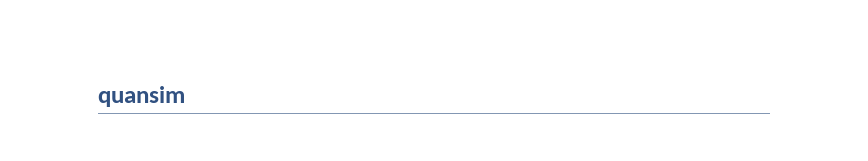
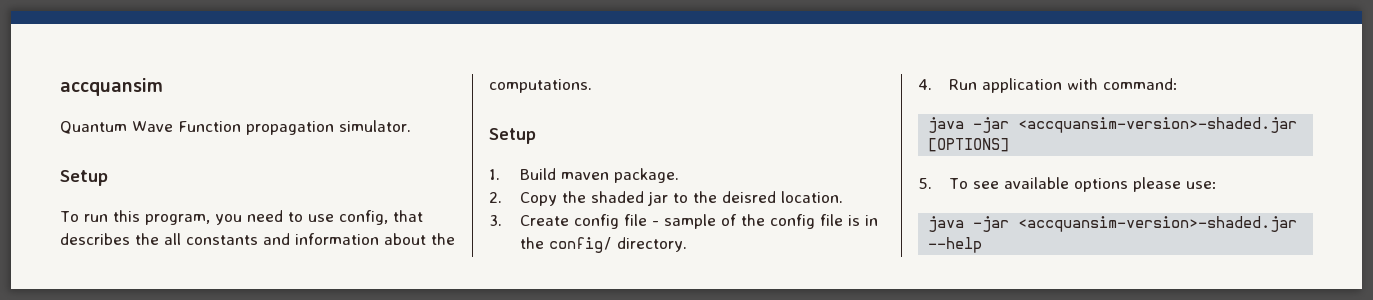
- quansim
+ accquansim
+ Quantum Wave Function propagation simulator.
+ Setup
+ To run this program, you need to use config, that describes the all constants and information about the computations.
+ Setup
+ 1. Build maven package.
+ 2. Copy the shaded jar to the deisred location.
+ 3. Create config file - sample of the config file is in the config/ directory.
+ 4. Run application with command:
+ java -jar <accquansim-version>-shaded.jar [OPTIONS]
+ 5. To see available options please use:
+ java -jar <accquansim-version>-shaded.jar --help

